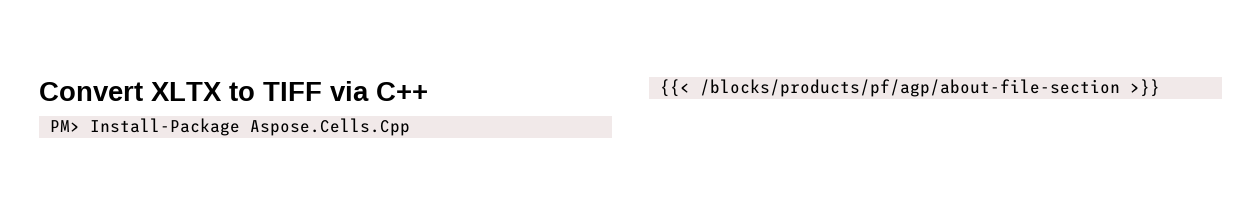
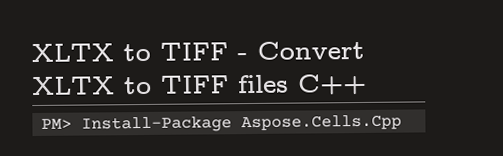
- Convert XLTX to TIFF via C++
+ XLTX to TIFF - Convert XLTX to TIFF files C++
- {{< /blocks/products/pf/agp/about-file-section >}}

